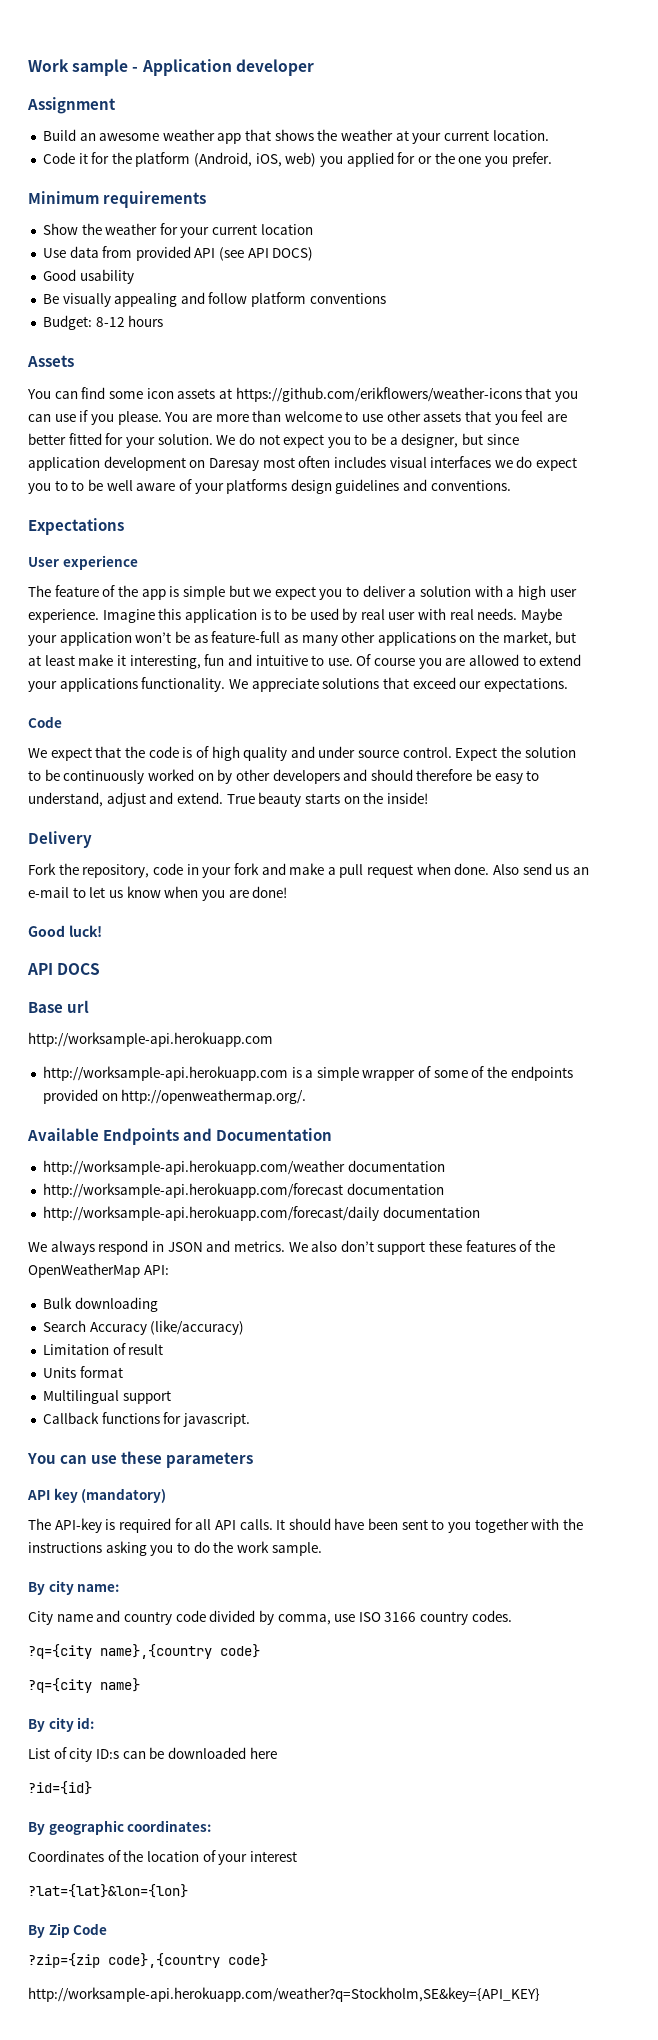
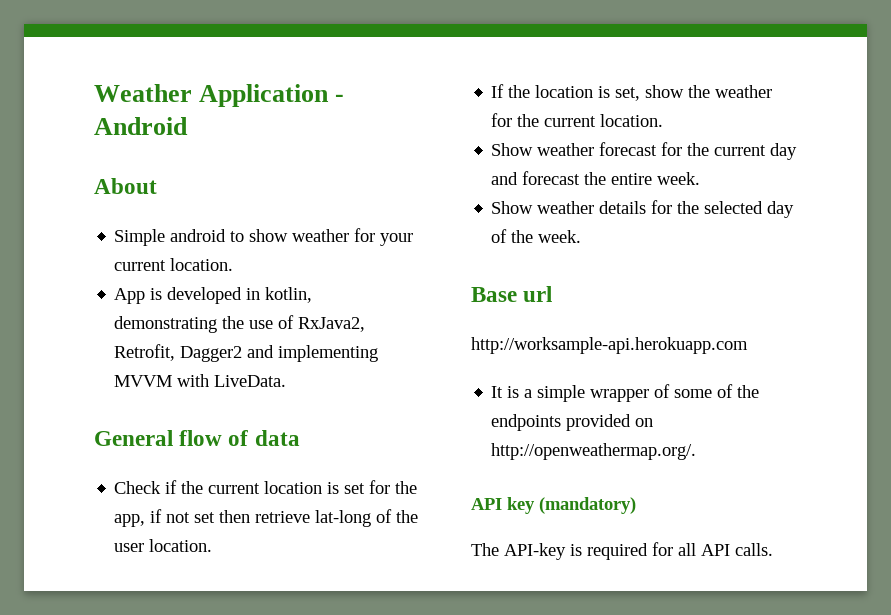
- Work sample - Application developer
- Assignment
- Build an awesome weather app that shows the weather at your current location.
- Code it for the platform (Android, iOS, web) you applied for or the one you prefer.
- Minimum requirements
- Show the weather for your current location
- Use data from provided API (see API DOCS)
- Good usability
- Be visually appealing and follow platform conventions
- Budget: 8-12 hours
- Assets
- You can find some icon assets at https://github.com/erikflowers/weather-icons that you can use if you please. You are more than welcome to use other assets that you feel are better fitted for your solution. We do not expect you to be a designer, but since application development on Daresay most often includes visual interfaces we do expect you to to be well aware of your platforms design guidelines and conventions.
- Expectations
- User experience
- The feature of the app is simple but we expect you to deliver a solution with a high user experience. Imagine this application is to be used by real user with real needs. Maybe your application won’t be as feature-full as many other applications on the market, but at least make it interesting, fun and intuitive to use. Of course you are allowed to extend your applications functionality. We appreciate solutions that exceed our expectations.
- Code
- We expect that the code is of high quality and under source control. Expect the solution to be continuously worked on by other developers and should therefore be easy to understand, adjust and extend. True beauty starts on the inside!
- Delivery
- Fork the repository, code in your fork and make a pull request when done. Also send us an e-mail to let us know when you are done!
- Good luck!
- API DOCS
+ Weather Application - Android
+ About
+ Simple android to show weather for your current location.
+ App is developed in kotlin, demonstrating the use of RxJava2, Retrofit, Dagger2 and implementing MVVM with LiveData.
+ General flow of data
+ Check if the current location is set for the app, if not set then retrieve lat-long of the user location.
+ If the location is set, show the weather for the current location.
+ Show weather forecast for the current day and forecast the entire week.
+ Show weather details for the selected day of the week.
- http://worksample-api.herokuapp.com is a simple wrapper of some of the endpoints provided on http://openweathermap.org/.
+ It is a simple wrapper of some of the endpoints provided on http://openweathermap.org/.
- Available Endpoints and Documentation
- http://worksample-api.herokuapp.com/weather documentation
- http://worksample-api.herokuapp.com/forecast documentation
- http://worksample-api.herokuapp.com/forecast/daily documentation
- We always respond in JSON and metrics. We also don’t support these features of the OpenWeatherMap API:
- Bulk downloading
- Search Accuracy (like/accuracy)
- Limitation of result
- Units format
- Multilingual support
- Callback functions for javascript.
- You can use these parameters
- It should have been sent to you together with the instructions asking you to do the work sample.
- By city name:
- City name and country code divided by comma, use ISO 3166 country codes.
- ?q={city name},{country code}
- ?q={city name}
- By city id:
- List of city ID:s can be downloaded here
- ?id={id}
- By geographic coordinates:
- Coordinates of the location of your interest
- ?lat={lat}&lon={lon}
- By Zip Code
- ?zip={zip code},{country code}
- http://worksample-api.herokuapp.com/weather?q=Stockholm,SE&key={API_KEY}

